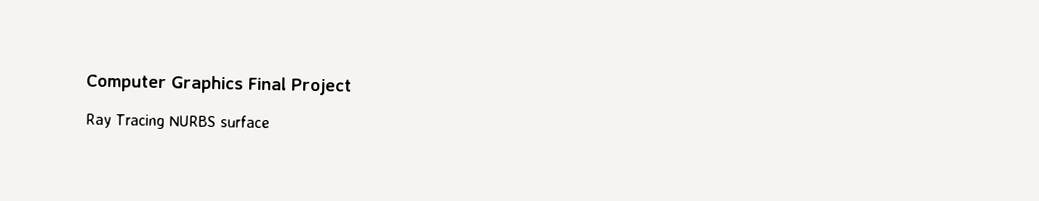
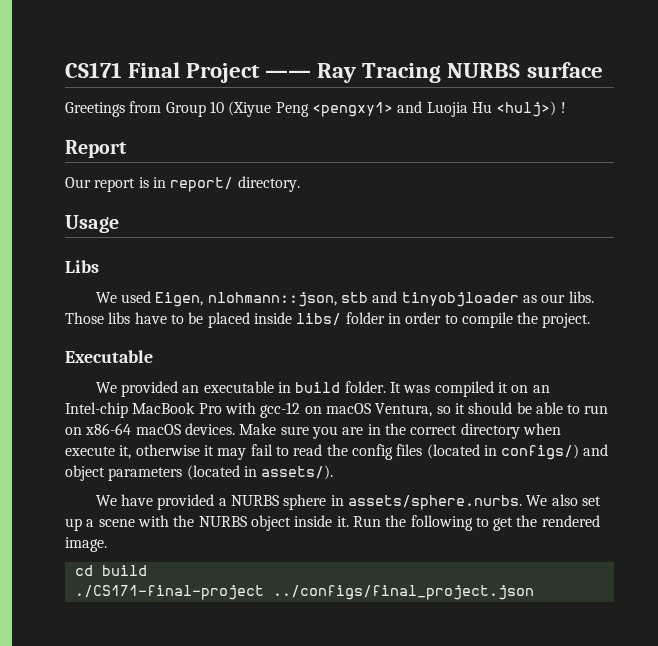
- Computer Graphics Final Project
- Ray Tracing NURBS surface
+ CS171 Final Project —— Ray Tracing NURBS surface
+ Greetings from Group 10 (Xiyue Peng <pengxy1> and Luojia Hu <hulj>) !
+ Report
+ Our report is in report/ directory.
+ Usage
+ Libs
+ We used Eigen, nlohmann::json, stb and tinyobjloader as our libs. Those libs have to be placed inside libs/ folder in order to compile the project.
+ Executable
+ We provided an executable in build folder. It was compiled it on an Intel-chip MacBook Pro with gcc-12 on macOS Ventura, so it should be able to run on x86-64 macOS devices. Make sure you are in the correct directory when execute it, otherwise it may fail to read the config files (located in configs/) and object parameters (located in assets/).
+ We have provided a NURBS sphere in assets/sphere.nurbs. We also set up a scene with the NURBS object inside it. Run the following to get the rendered image.
+ cd build
+ ./CS171-final-project ../configs/final_project.json

